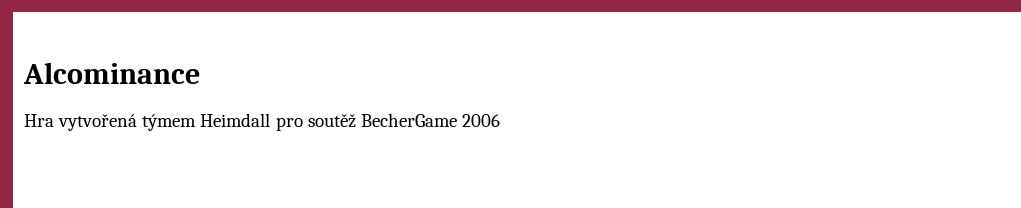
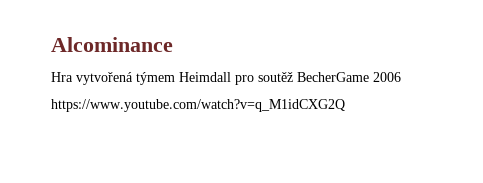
+ https://www.youtube.com/watch?v=q_M1idCXG2Q

